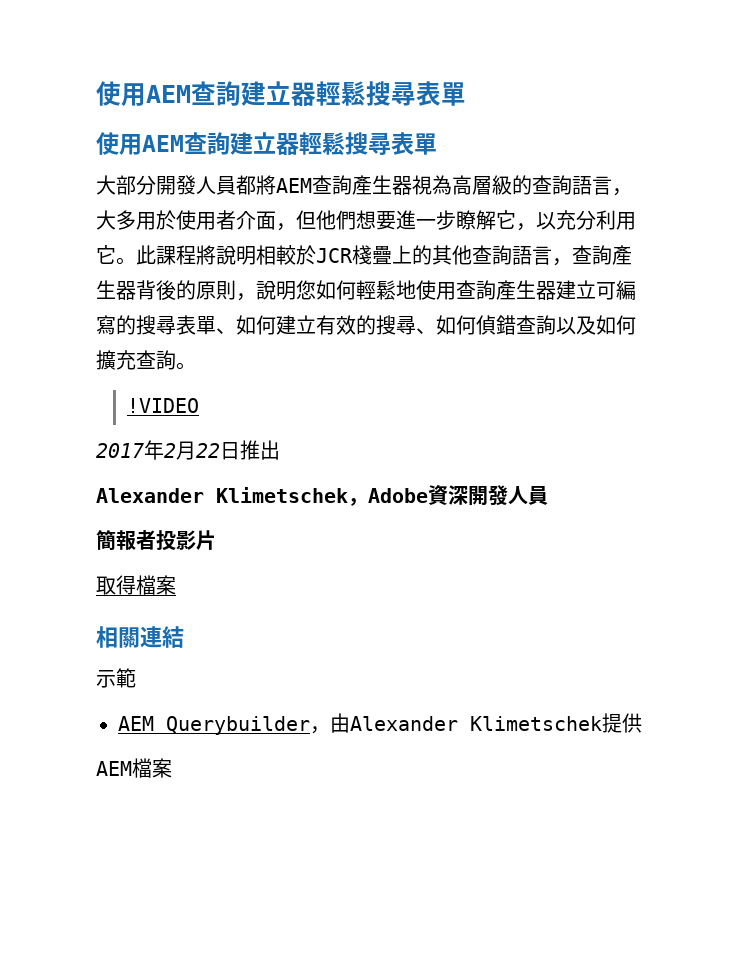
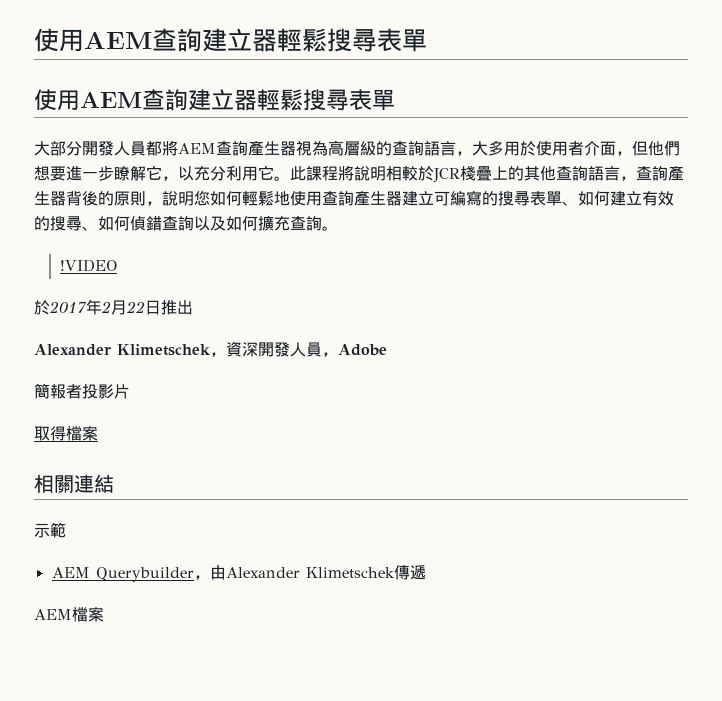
- 2017年2月22日推出
+ 於2017年2月22日推出
- Alexander Klimetschek，Adobe資深開發人員
+ Alexander Klimetschek，資深開發人員，Adobe
- AEM Querybuilder，由Alexander Klimetschek提供
+ AEM Querybuilder，由Alexander Klimetschek傳遞

